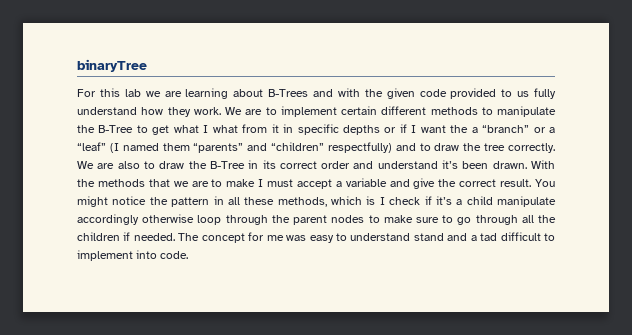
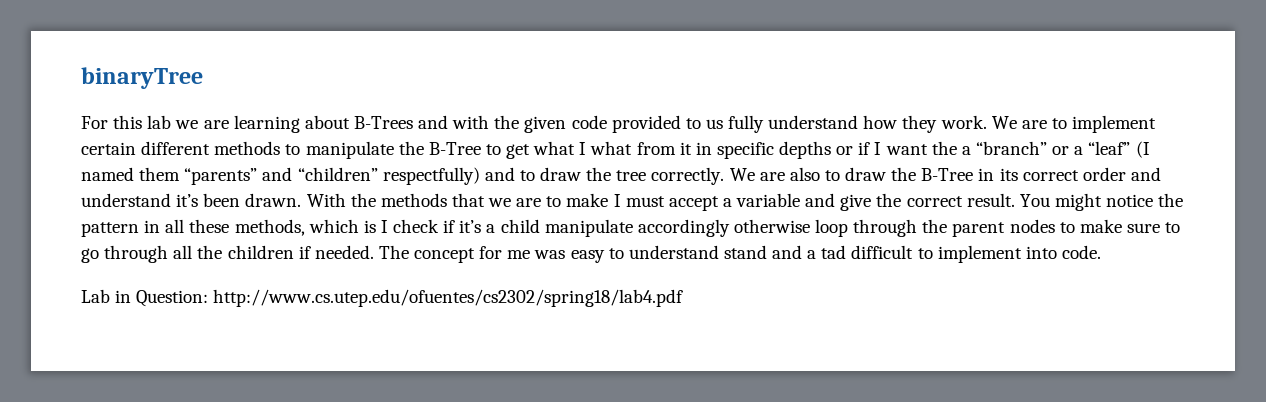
+ Lab in Question: http://www.cs.utep.edu/ofuentes/cs2302/spring18/lab4.pdf

